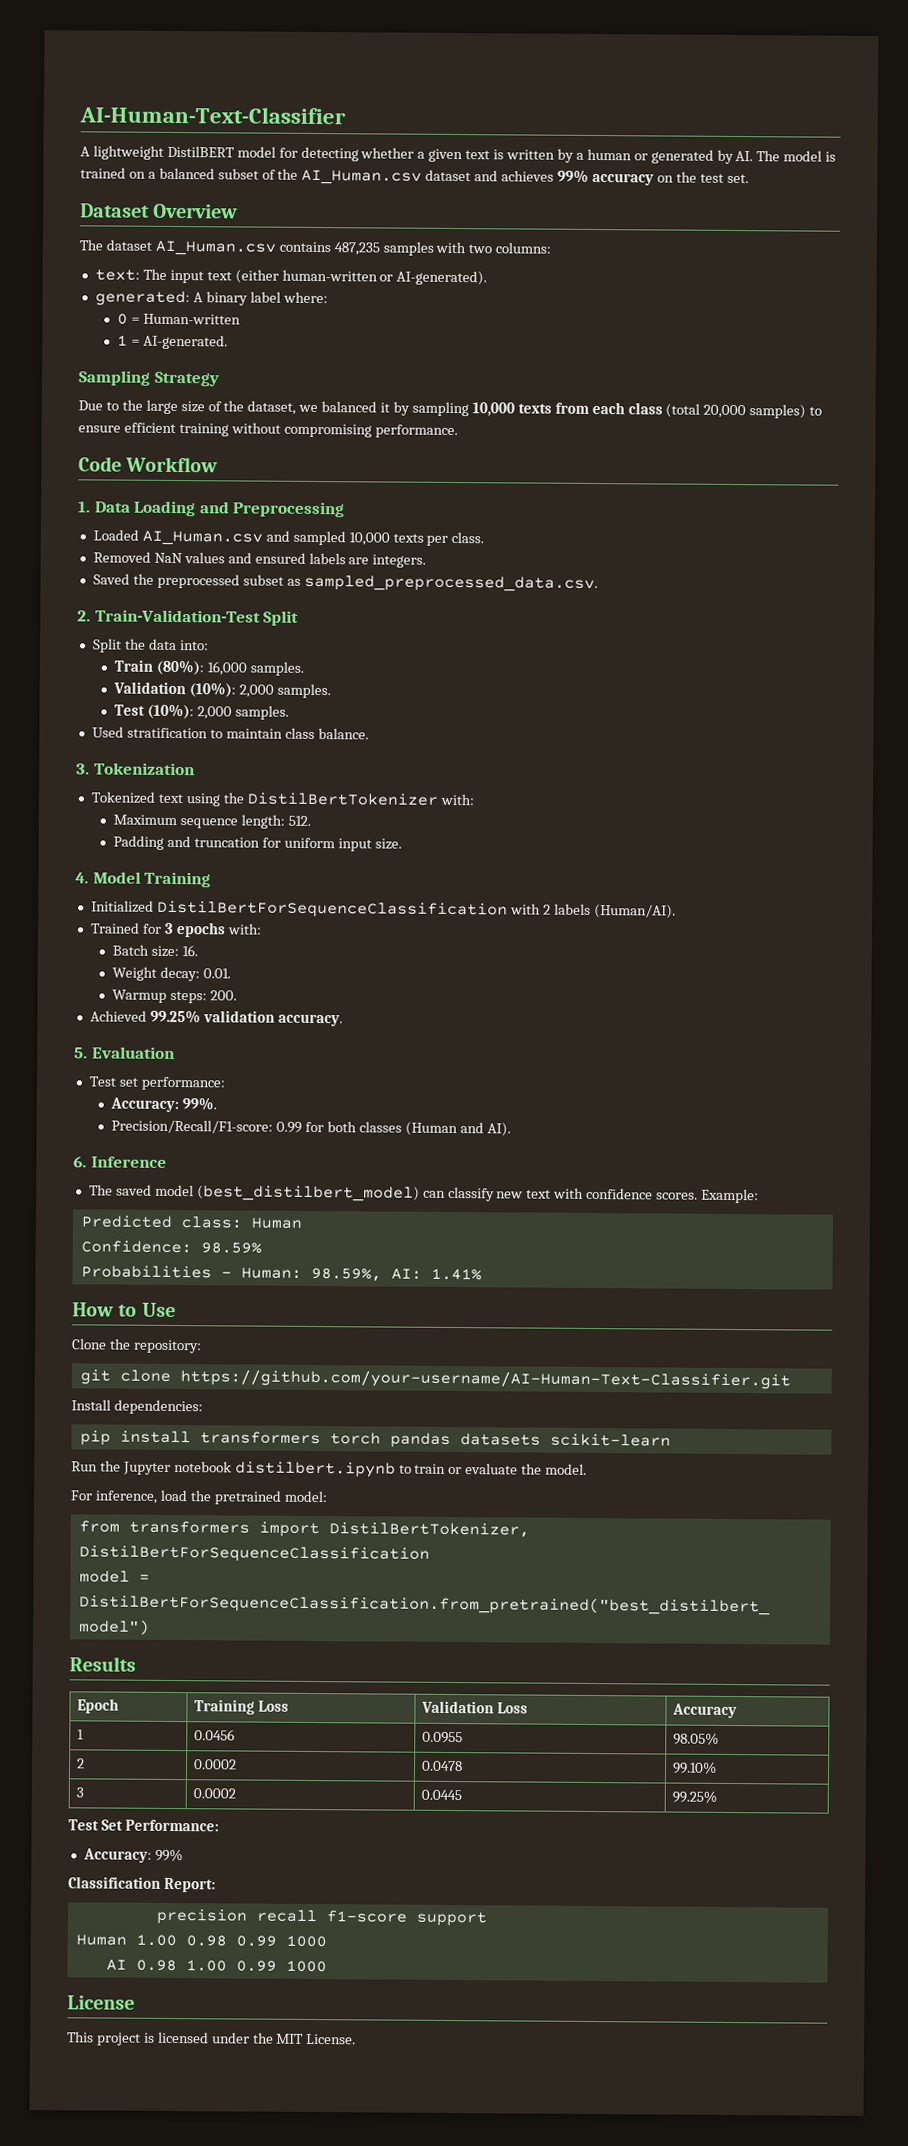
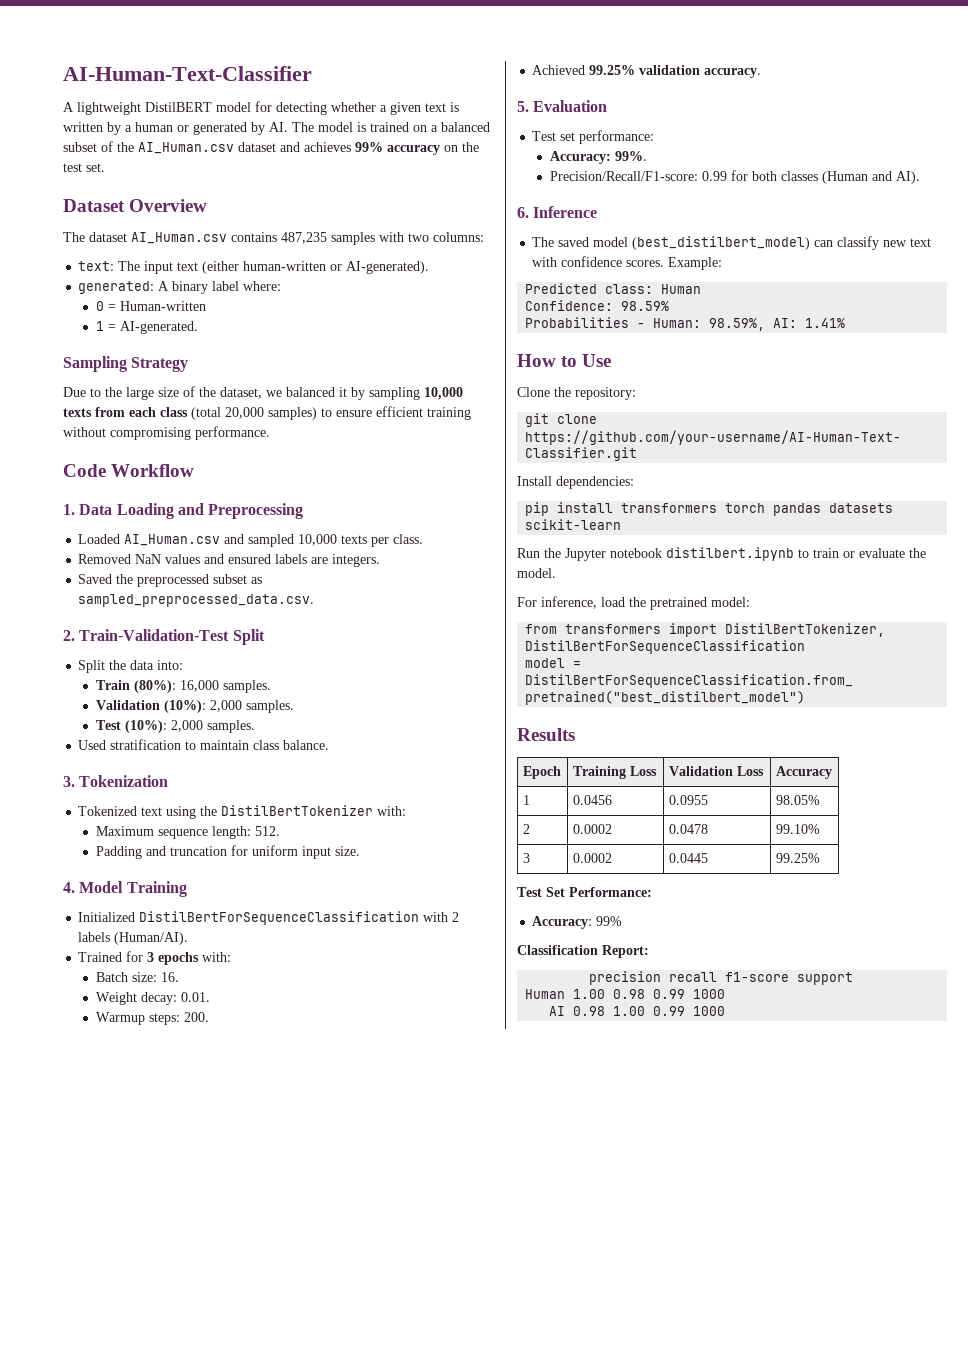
- License
- This project is licensed under the MIT License.

